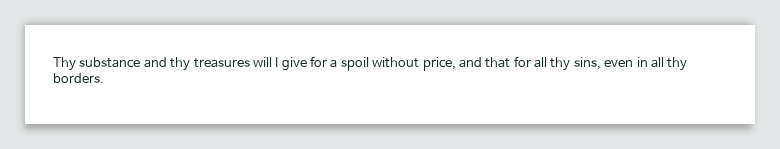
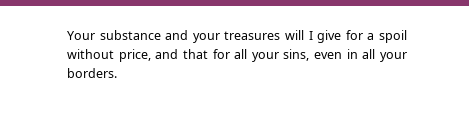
- Thy substance and thy treasures will I give for a spoil without price, and that for all thy sins, even in all thy borders.
+ Your substance and your treasures will I give for a spoil without price, and that for all your sins, even in all your borders.

